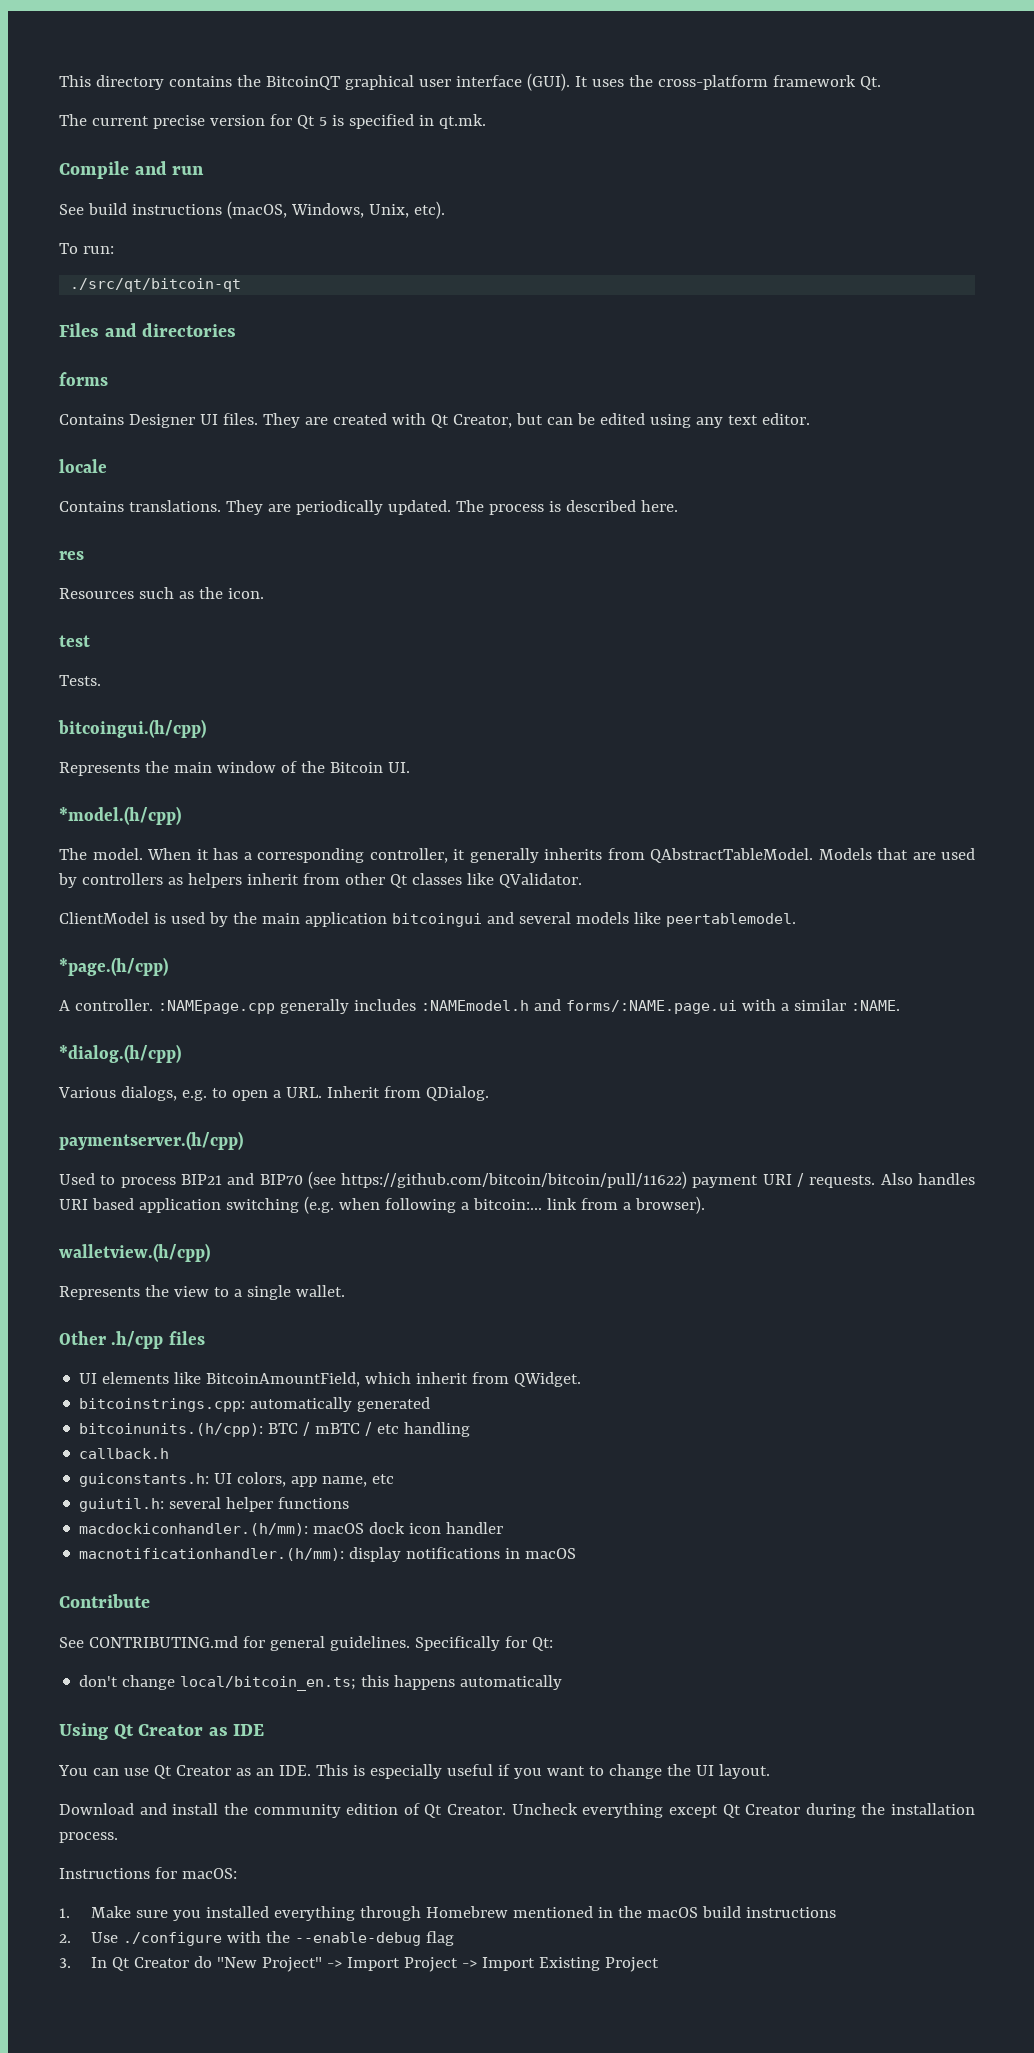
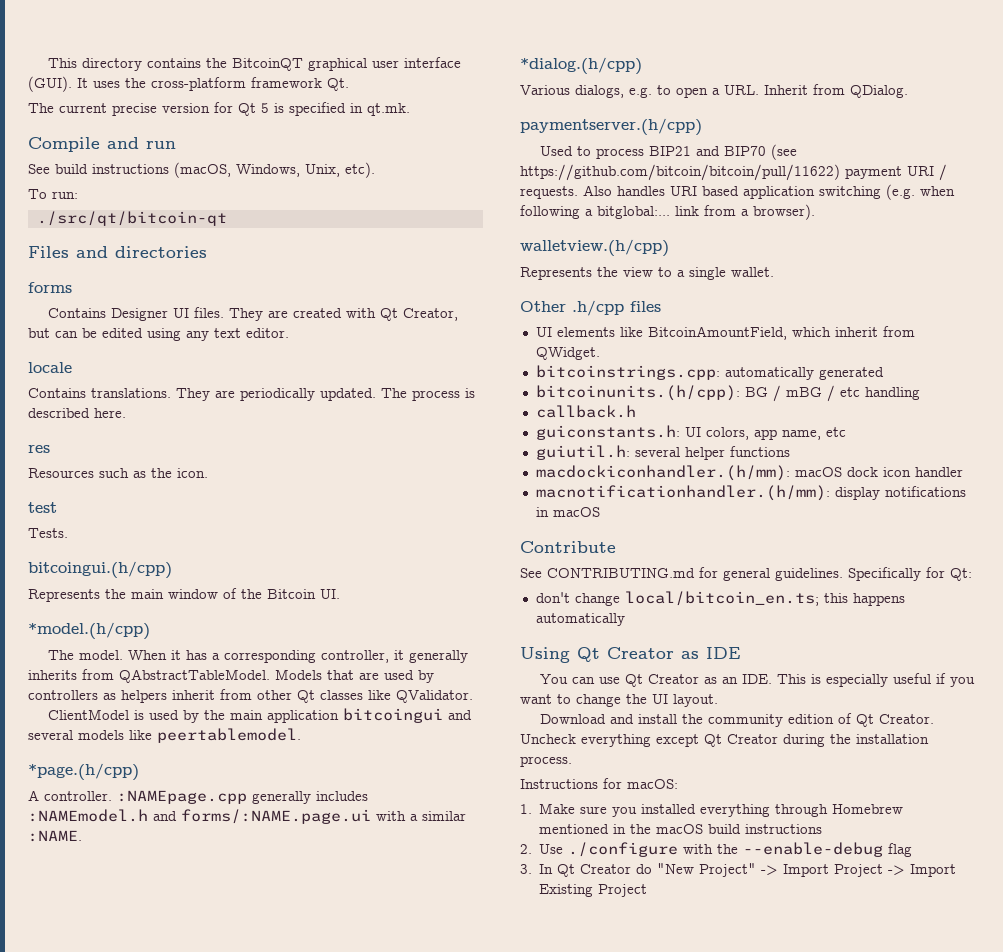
- Also handles URI based application switching (e.g. when following a bitcoin:... link from a browser).
+ Also handles URI based application switching (e.g. when following a bitglobal:... link from a browser).
- bitcoinunits.(h/cpp): BTC / mBTC / etc handling
+ bitcoinunits.(h/cpp): BG / mBG / etc handling

